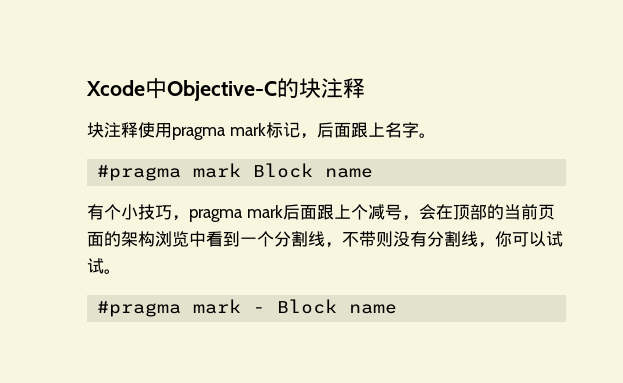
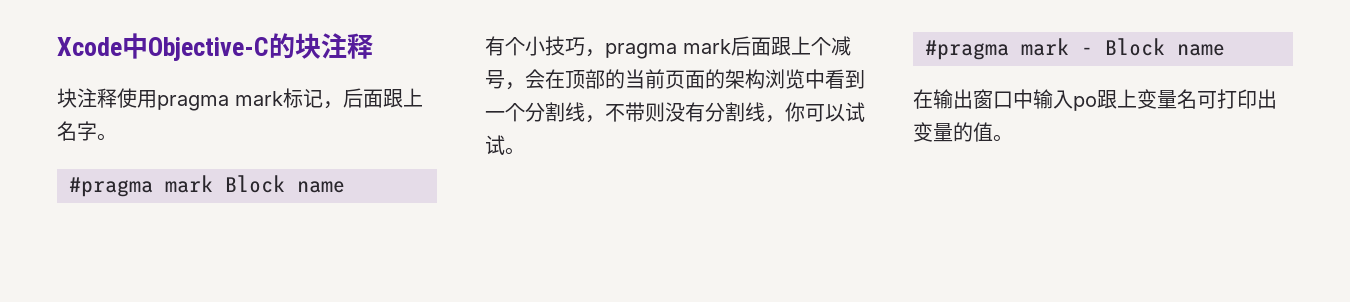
+ 在输出窗口中输入po跟上变量名可打印出变量的值。

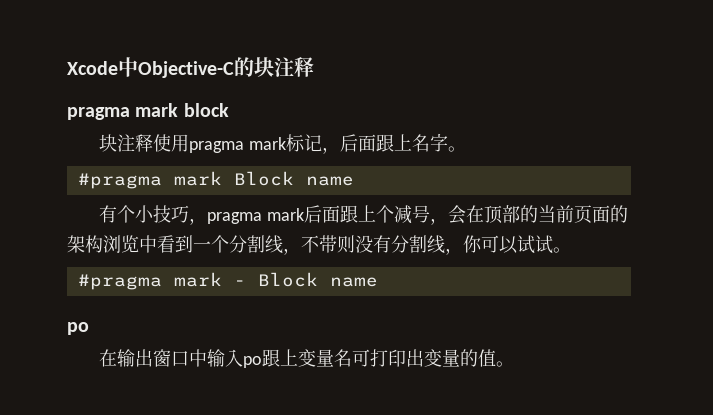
+ pragma mark block
  #pragma mark - Block name
+ po

